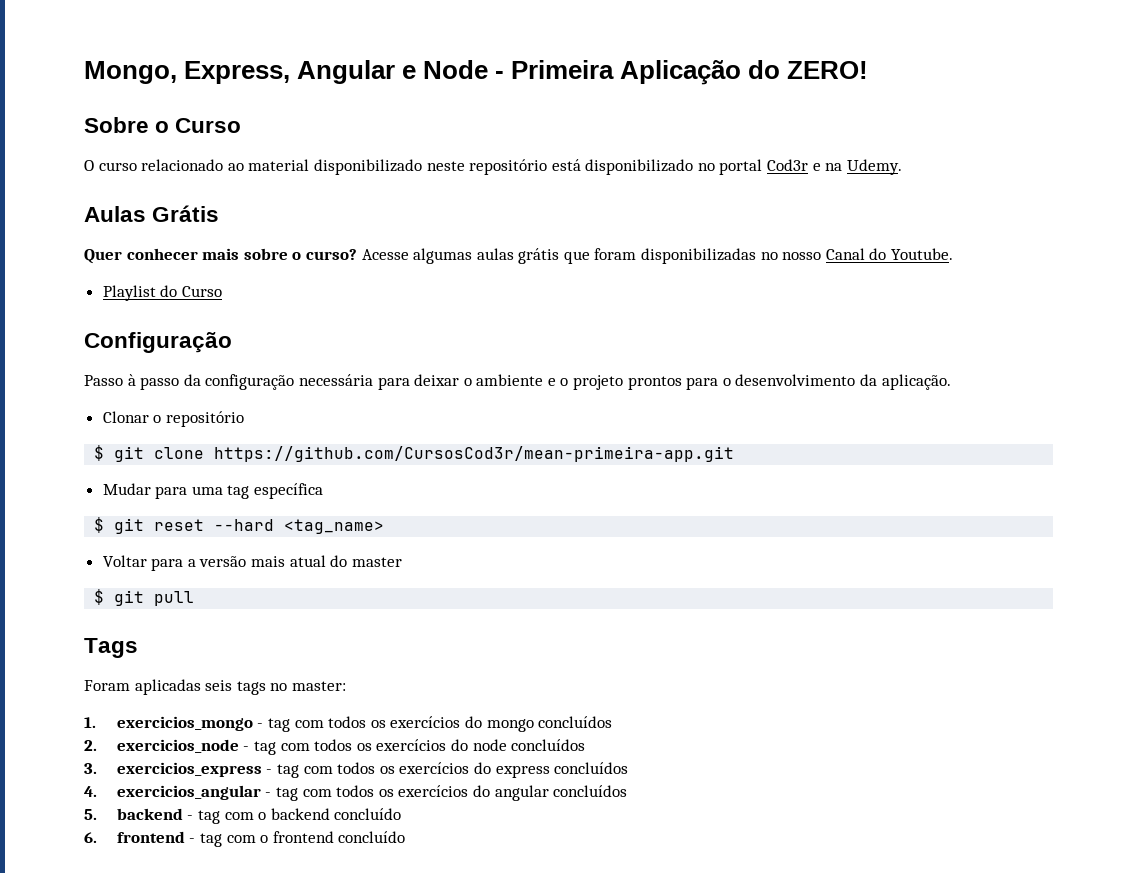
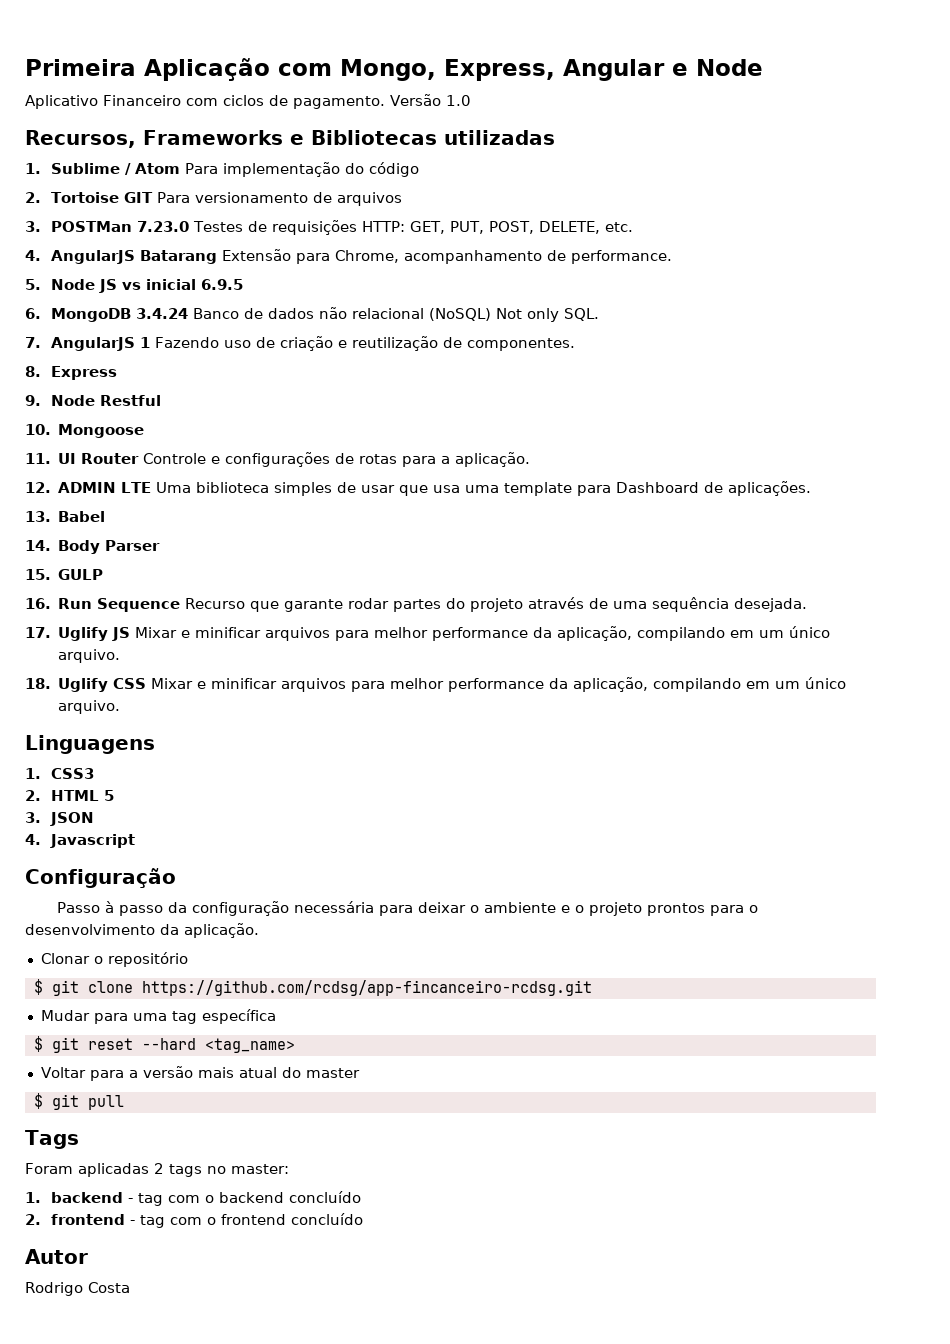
- Mongo, Express, Angular e Node - Primeira Aplicação do ZERO!
- Sobre o Curso
- O curso relacionado ao material disponibilizado neste repositório está disponibilizado no portal Cod3r e na Udemy.
- Aulas Grátis
- Quer conhecer mais sobre o curso? Acesse algumas aulas grátis que foram disponibilizadas no nosso Canal do Youtube.
- Playlist do Curso
+ Primeira Aplicação com Mongo, Express, Angular e Node
+ Aplicativo Financeiro com ciclos de pagamento. Versão 1.0
+ Recursos, Frameworks e Bibliotecas utilizadas
+ 1. Sublime / Atom Para implementação do código
+ 2. Tortoise GIT Para versionamento de arquivos
+ 3. POSTMan 7.23.0 Testes de requisições HTTP: GET, PUT, POST, DELETE, etc.
+ 4. AngularJS Batarang Extensão para Chrome, acompanhamento de performance.
+ 5. Node JS vs inicial 6.9.5
+ 6. MongoDB 3.4.24 Banco de dados não relacional (NoSQL) Not only SQL.
+ 7. AngularJS 1 Fazendo uso de criação e reutilização de componentes.
+ 8. Express
+ 9. Node Restful
+ 10. Mongoose
+ 11. UI Router Controle e configurações de rotas para a aplicação.
+ 12. ADMIN LTE Uma biblioteca simples de usar que usa uma template para Dashboard de aplicações.
+ 13. Babel
+ 14. Body Parser
+ 15. GULP
+ 16. Run Sequence Recurso que garante rodar partes do projeto através de uma sequência desejada.
+ 17. Uglify JS Mixar e minificar arquivos para melhor performance da aplicação, compilando em um único arquivo.
+ 18. Uglify CSS Mixar e minificar arquivos para melhor performance da aplicação, compilando em um único arquivo.
+ Linguagens
+ 1. CSS3
+ 2. HTML 5
+ 3. JSON
+ 4. Javascript
- $ git clone https://github.com/CursosCod3r/mean-primeira-app.git
+ $ git clone https://github.com/rcdsg/app-fincanceiro-rcdsg.git
- Foram aplicadas seis tags no master:
+ Foram aplicadas 2 tags no master:
- 1. exercicios_mongo - tag com todos os exercícios do mongo concluídos
- 2. exercicios_node - tag com todos os exercícios do node concluídos
- 3. exercicios_express - tag com todos os exercícios do express concluídos
- 4. exercicios_angular - tag com todos os exercícios do angular concluídos
- 5. backend - tag com o backend concluído
+ 1. backend - tag com o backend concluído
- 6. frontend - tag com o frontend concluído
+ 2. frontend - tag com o frontend concluído
+ Autor
+ Rodrigo Costa

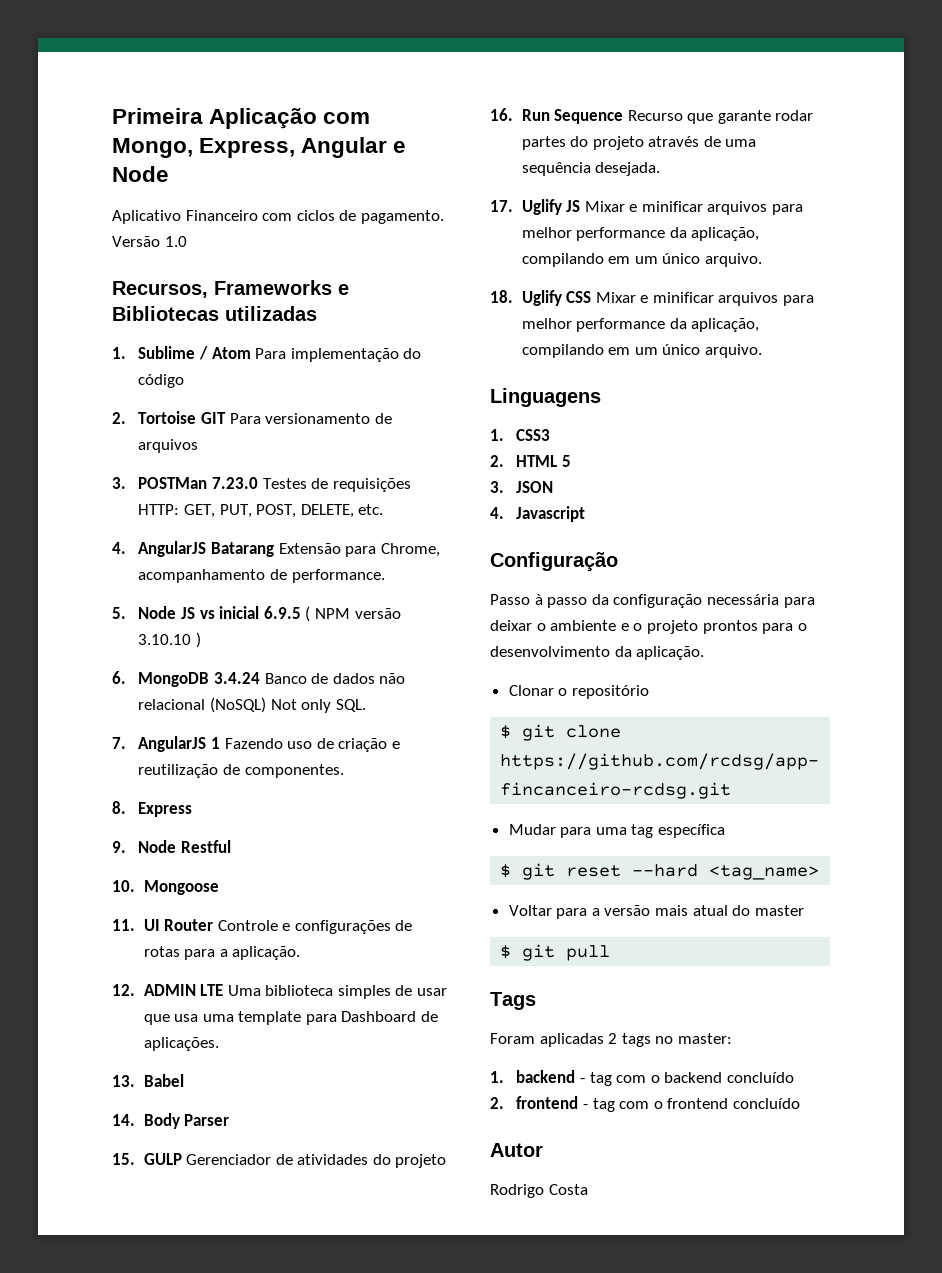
- 5. Node JS vs inicial 6.9.5
+ 5. Node JS vs inicial 6.9.5 ( NPM versão 3.10.10 )
- 15. GULP
+ 15. GULP Gerenciador de atividades do projeto

